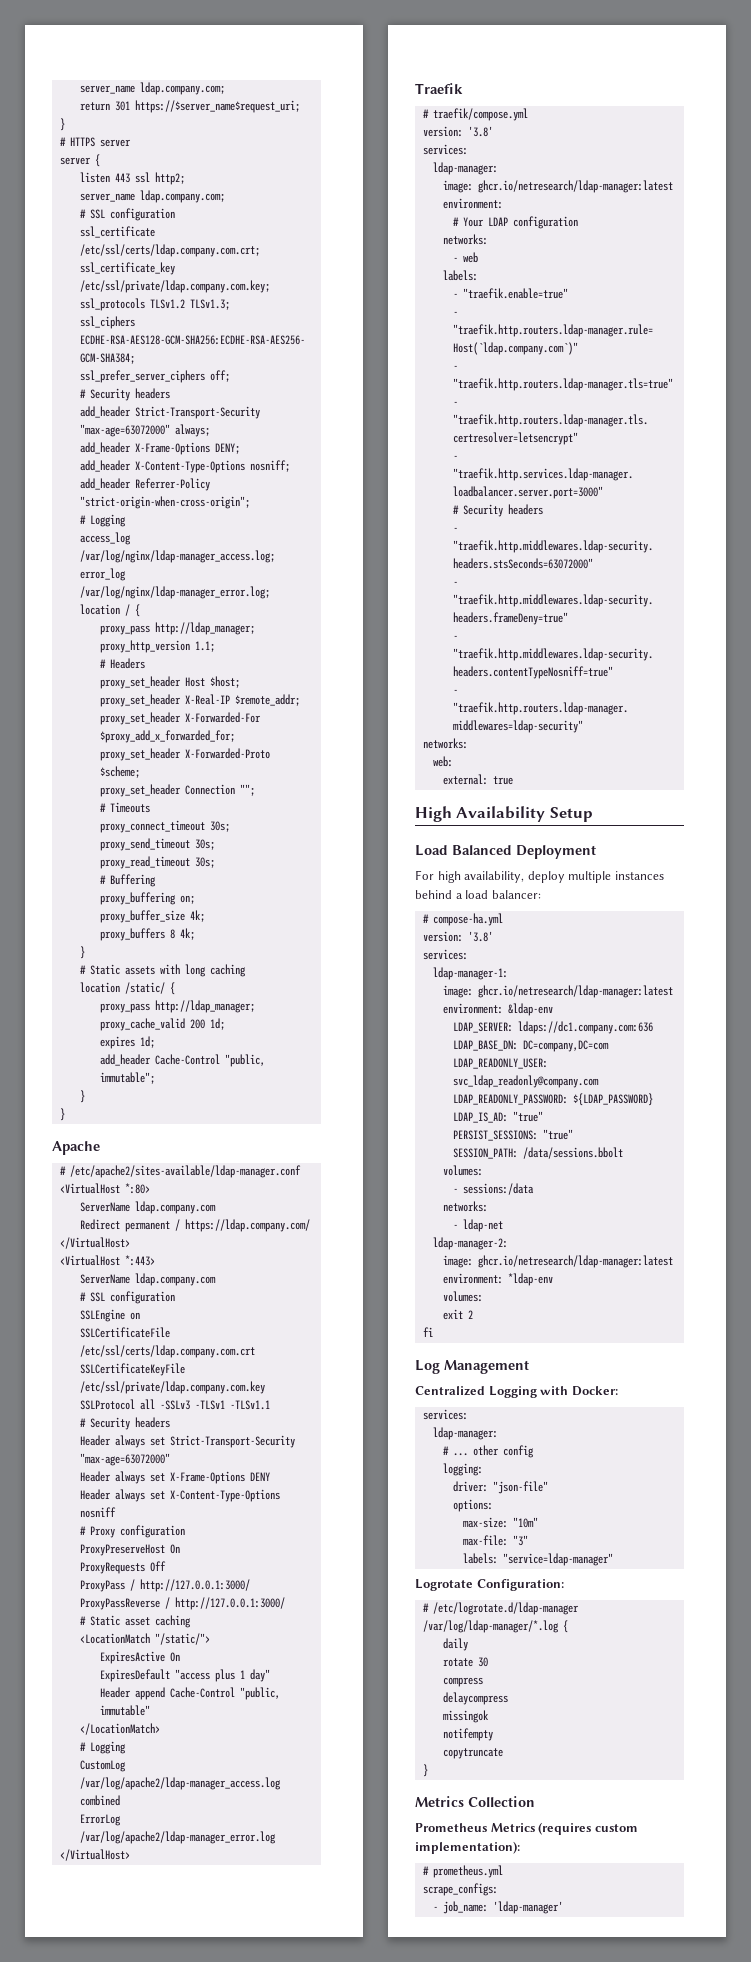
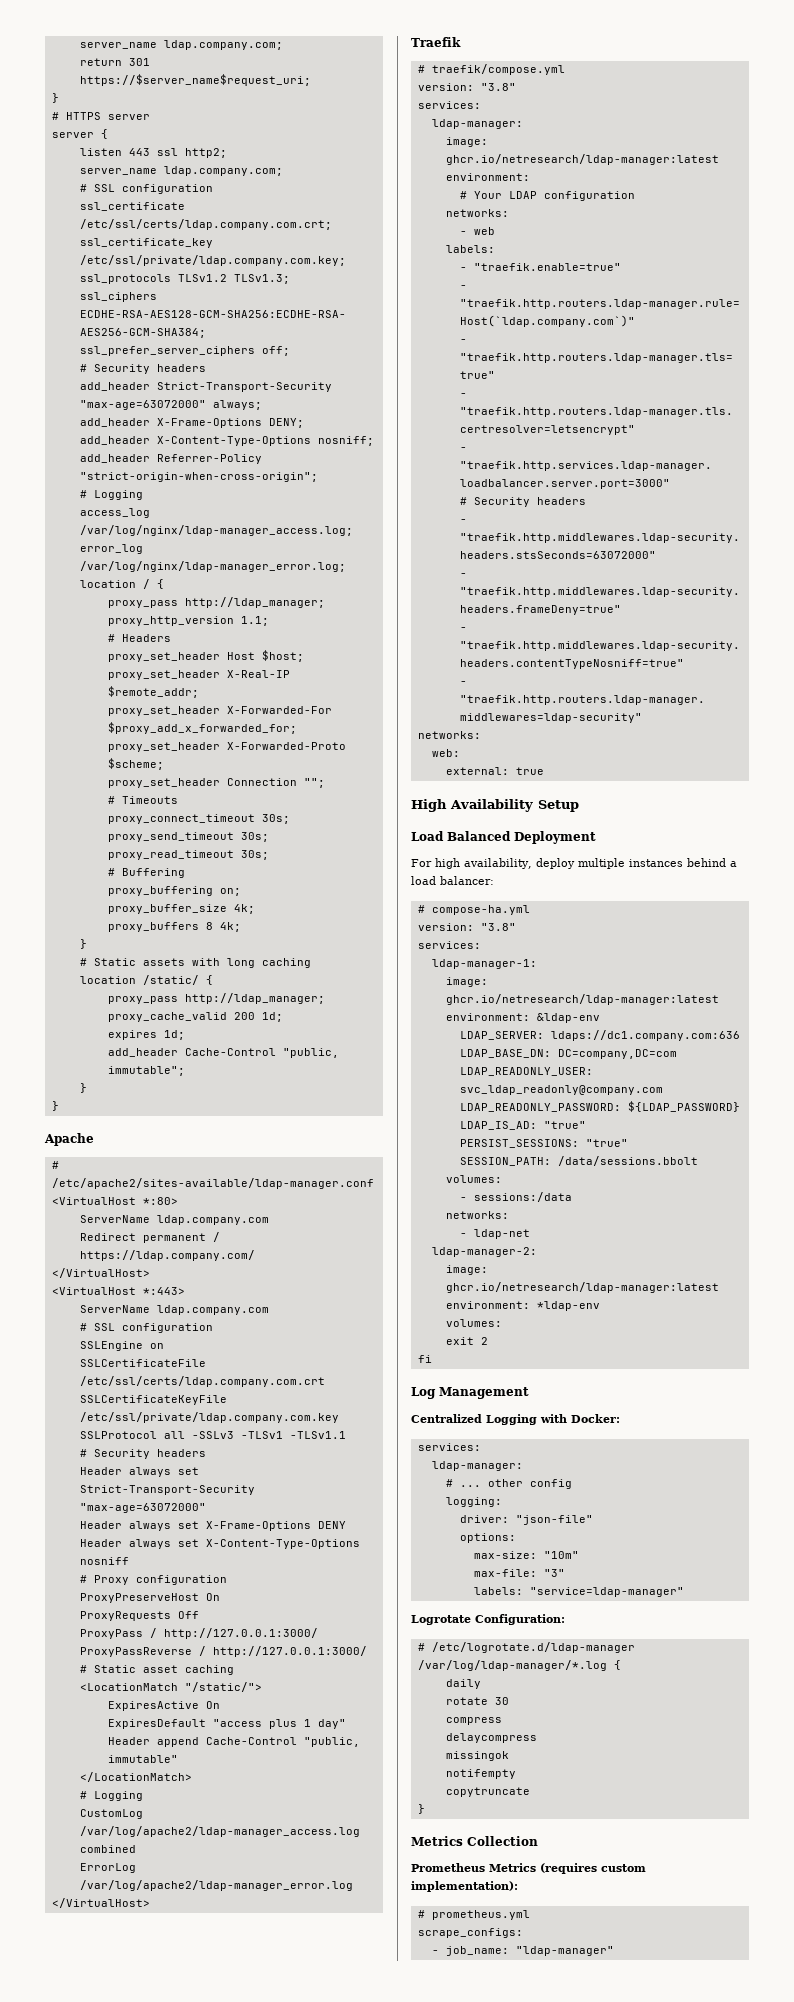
  # traefik/compose.yml
- version: '3.8'
+ version: "3.8"
  # compose-ha.yml
- version: '3.8'
+ version: "3.8"
- - job_name: 'ldap-manager'
+ - job_name: "ldap-manager"

